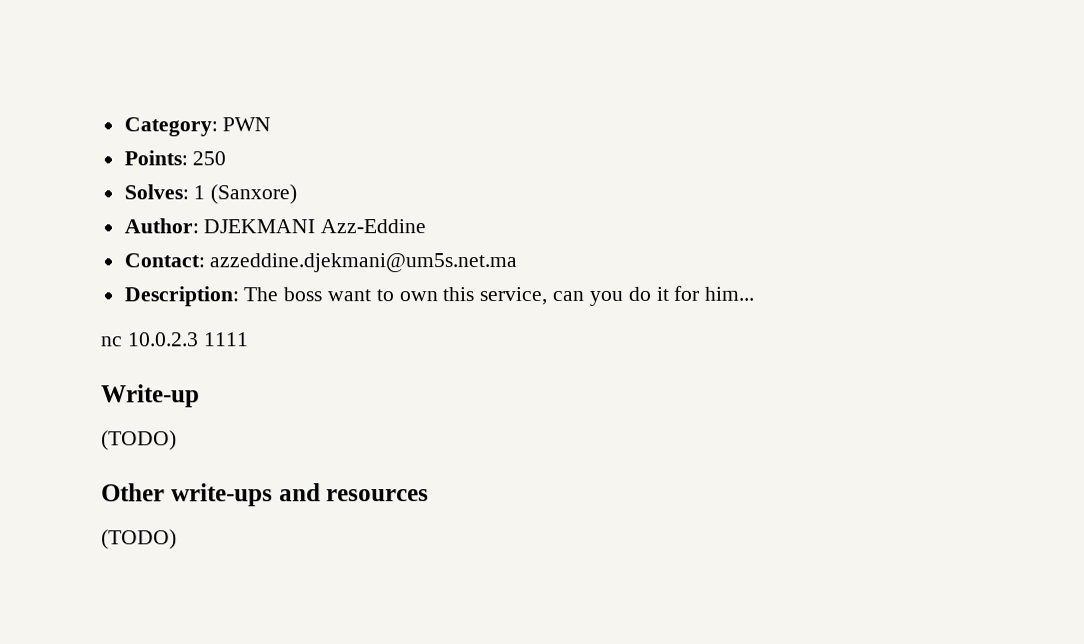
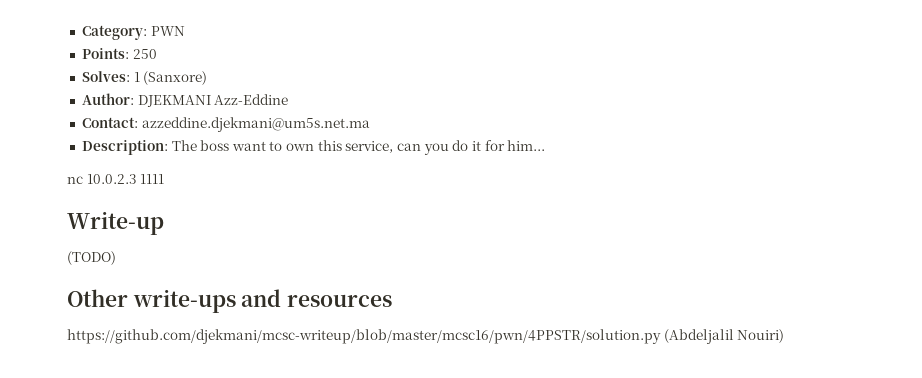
  Other write-ups and resources
- (TODO)
+ https://github.com/djekmani/mcsc-writeup/blob/master/mcsc16/pwn/4PPSTR/solution.py (Abdeljalil Nouiri)

